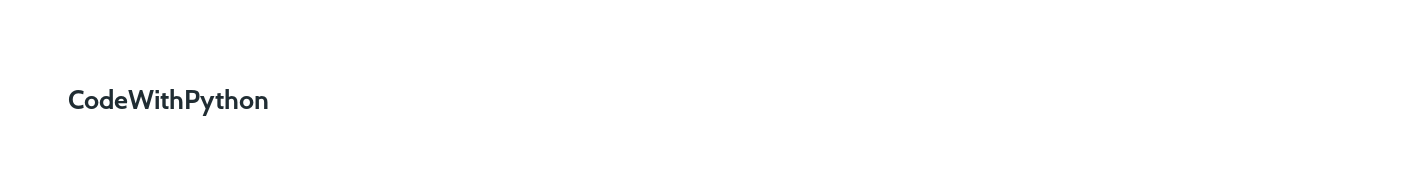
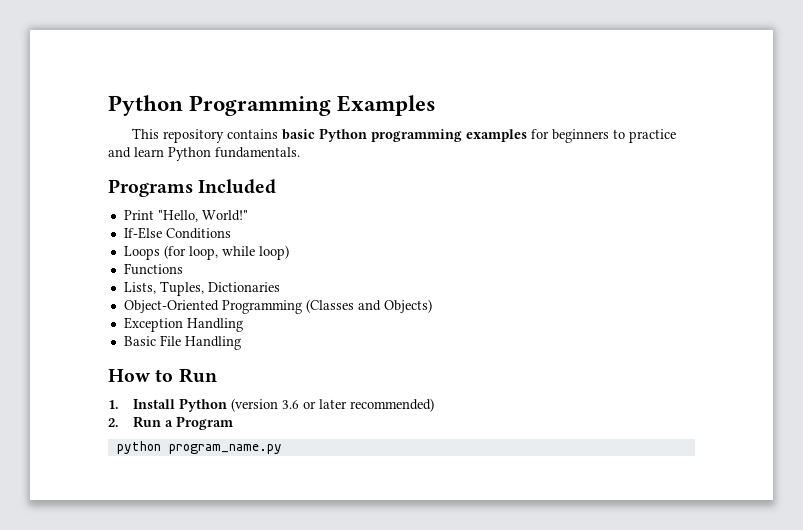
- CodeWithPython
+ Python Programming Examples
+ This repository contains basic Python programming examples for beginners to practice and learn Python fundamentals.
+ Programs Included
+ Print "Hello, World!"
+ If-Else Conditions
+ Loops (for loop, while loop)
+ Functions
+ Lists, Tuples, Dictionaries
+ Object-Oriented Programming (Classes and Objects)
+ Exception Handling
+ Basic File Handling
+ How to Run
+ 1. Install Python (version 3.6 or later recommended)
+ 2. Run a Program
+ python program_name.py

